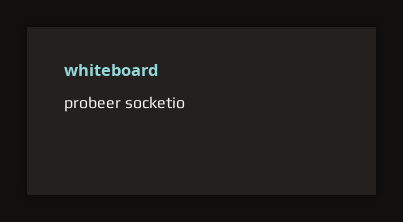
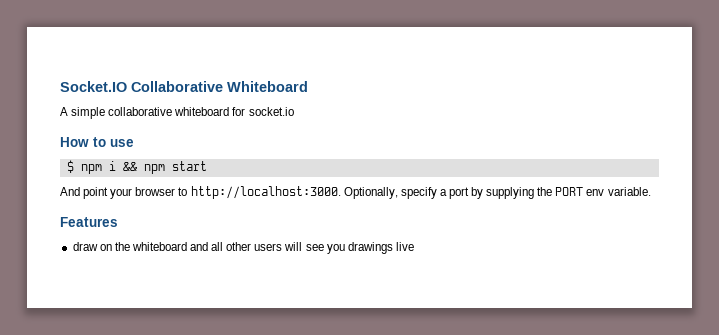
- whiteboard
- probeer socketio
+ Socket.IO Collaborative Whiteboard
+ A simple collaborative whiteboard for socket.io
+ How to use
+ $ npm i && npm start
+ And point your browser to http://localhost:3000. Optionally, specify a port by supplying the PORT env variable.
+ Features
+ draw on the whiteboard and all other users will see you drawings live

